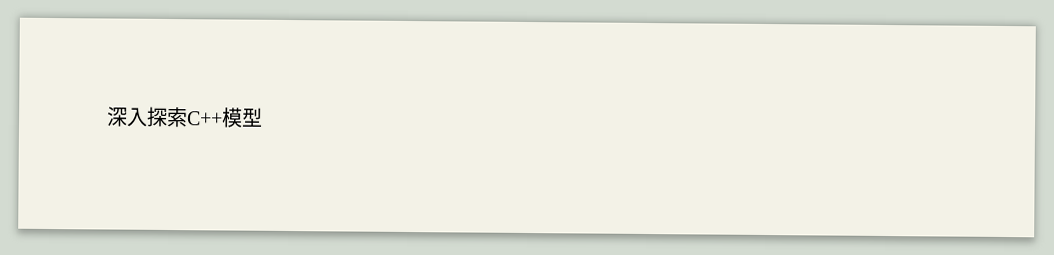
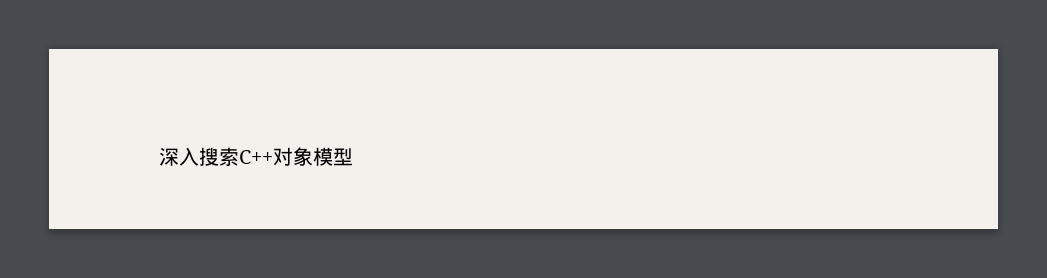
- 深入探索C++模型
+ 深入搜索C++对象模型

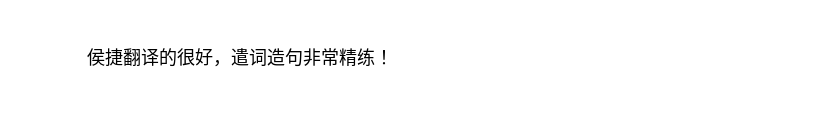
- 深入搜索C++对象模型
+ 侯捷翻译的很好，遣词造句非常精练！

